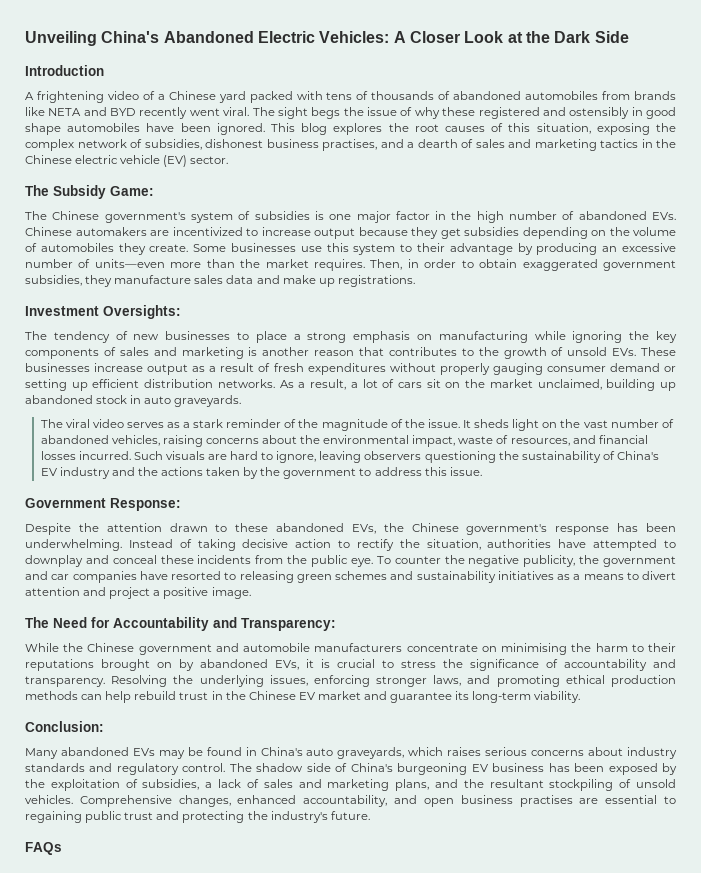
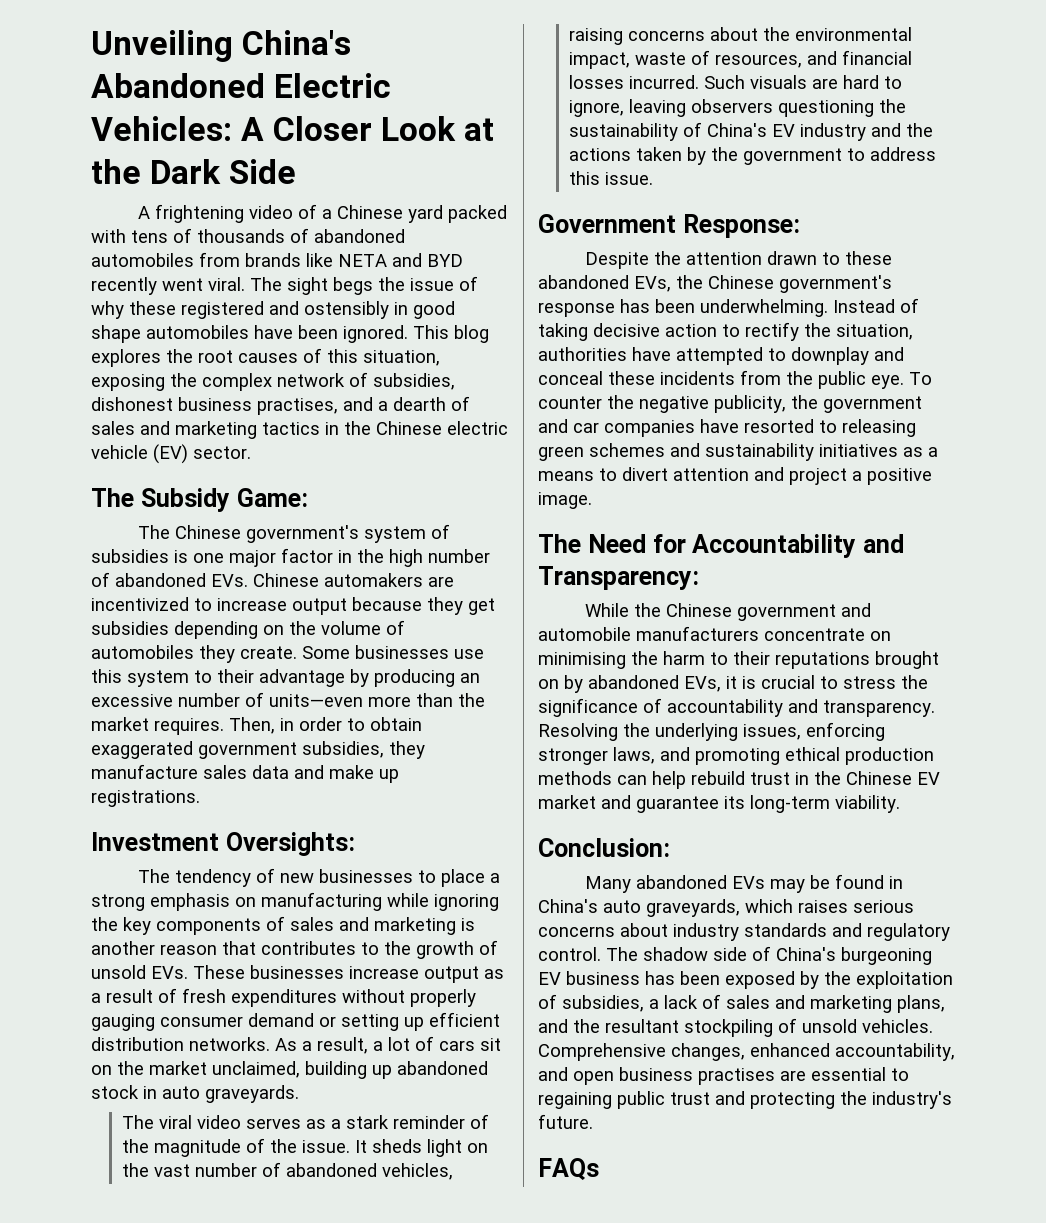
- Introduction

